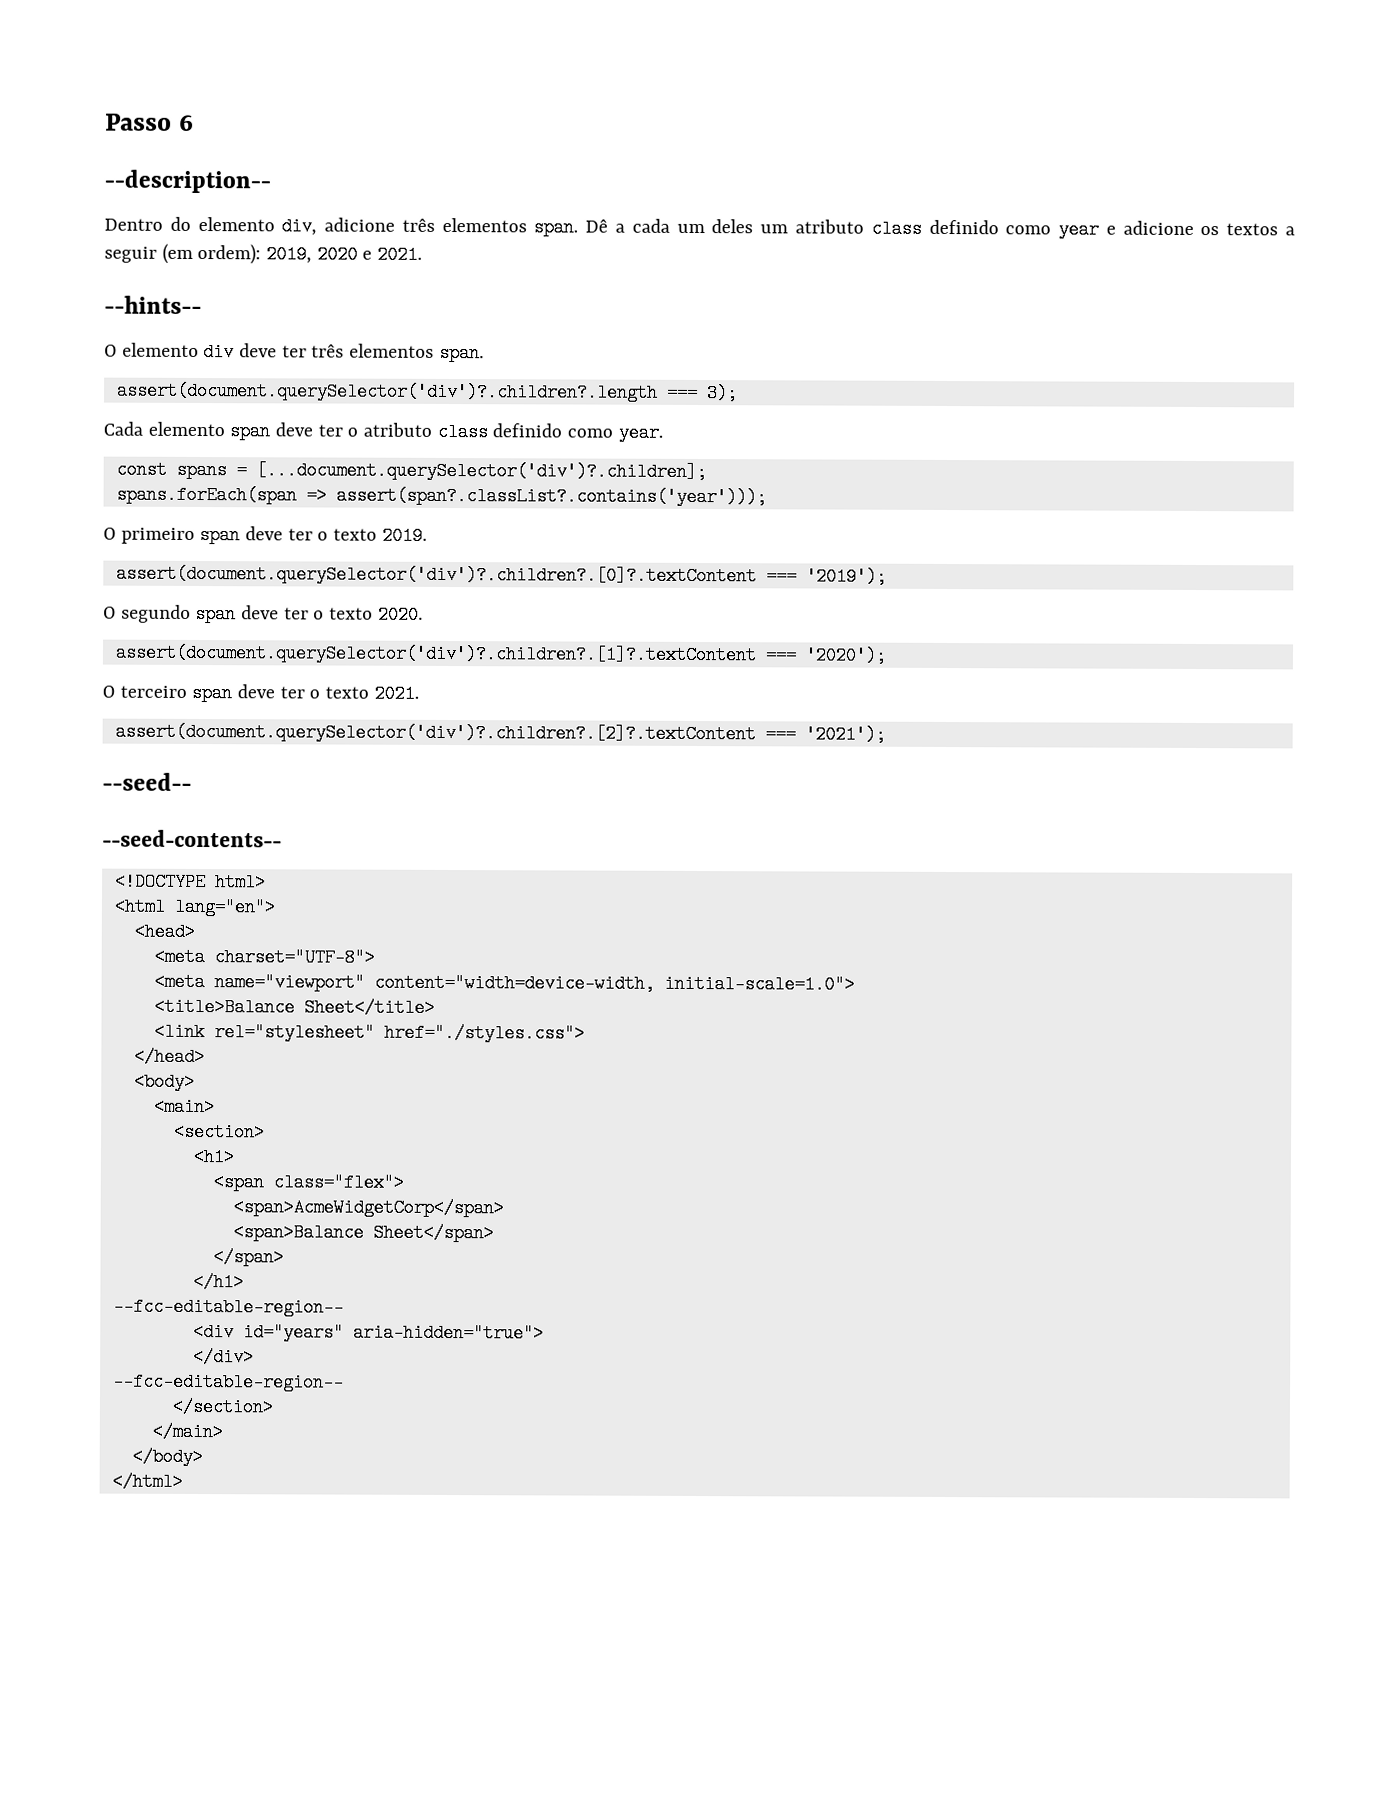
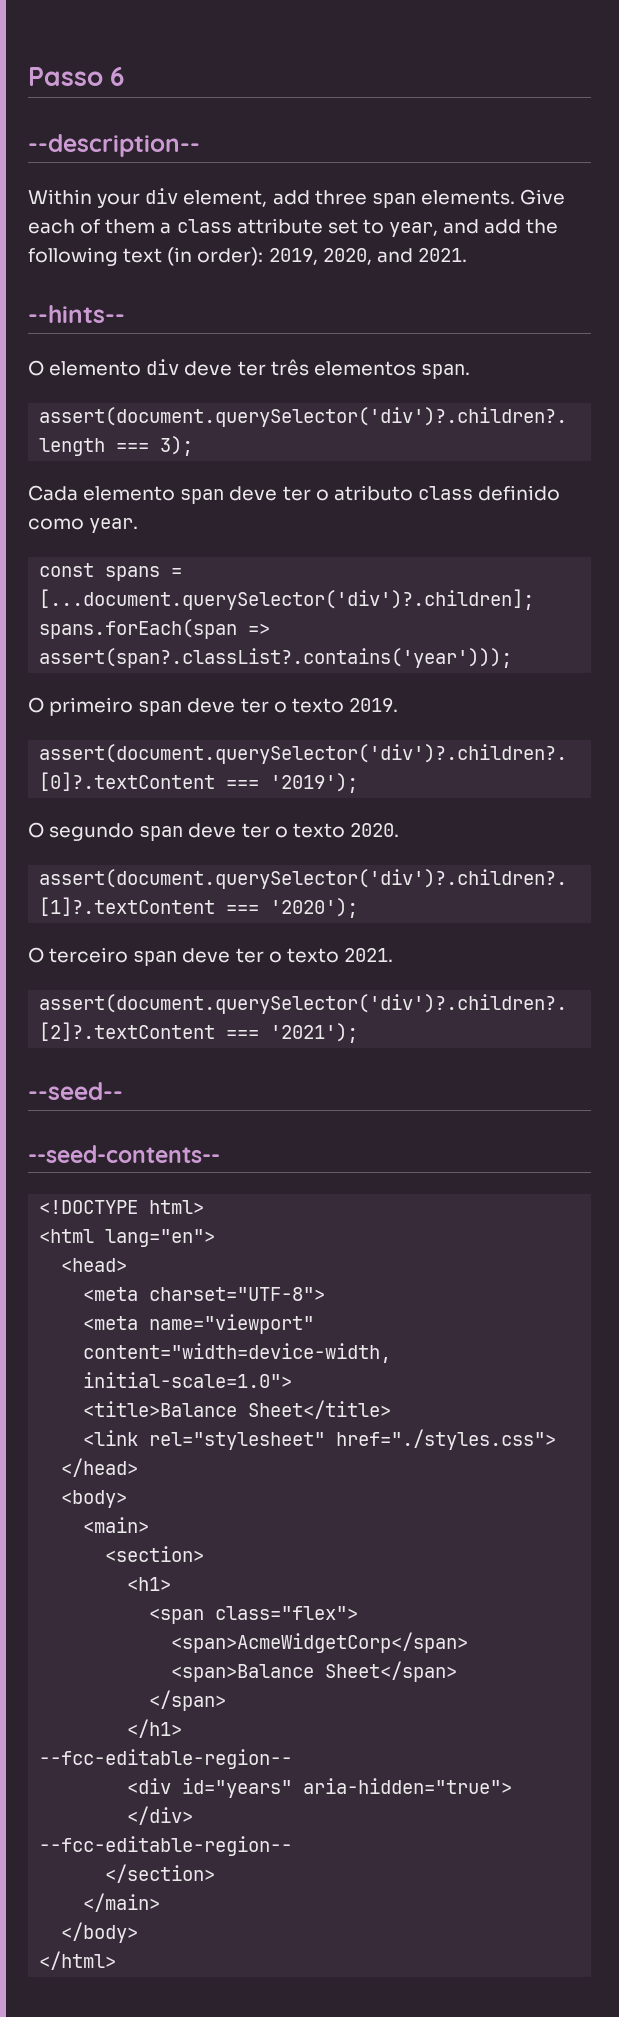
- Dentro do elemento div, adicione três elementos span. Dê a cada um deles um atributo class definido como year e adicione os textos a seguir (em ordem): 2019, 2020 e 2021.
+ Within your div element, add three span elements. Give each of them a class attribute set to year, and add the following text (in order): 2019, 2020, and 2021.

